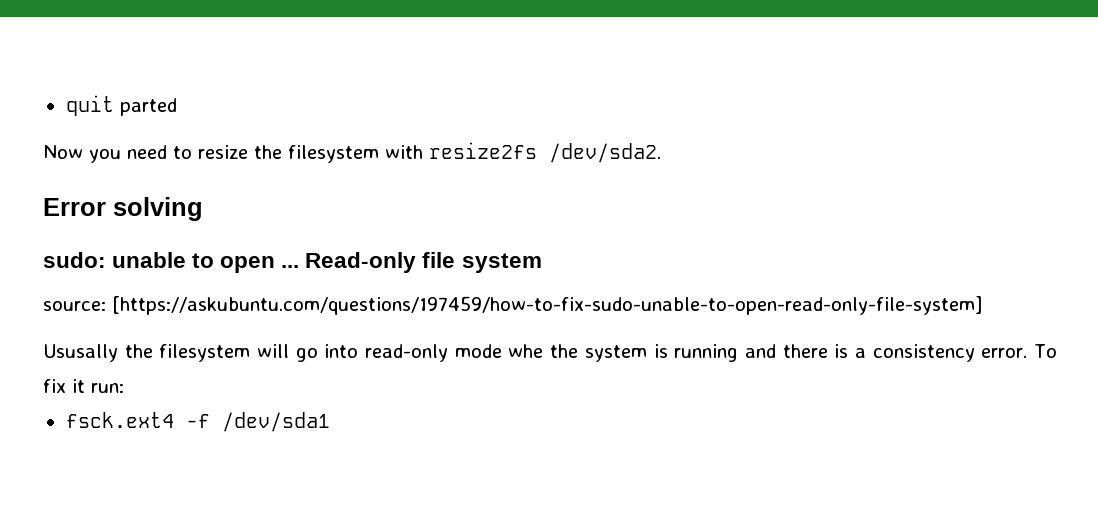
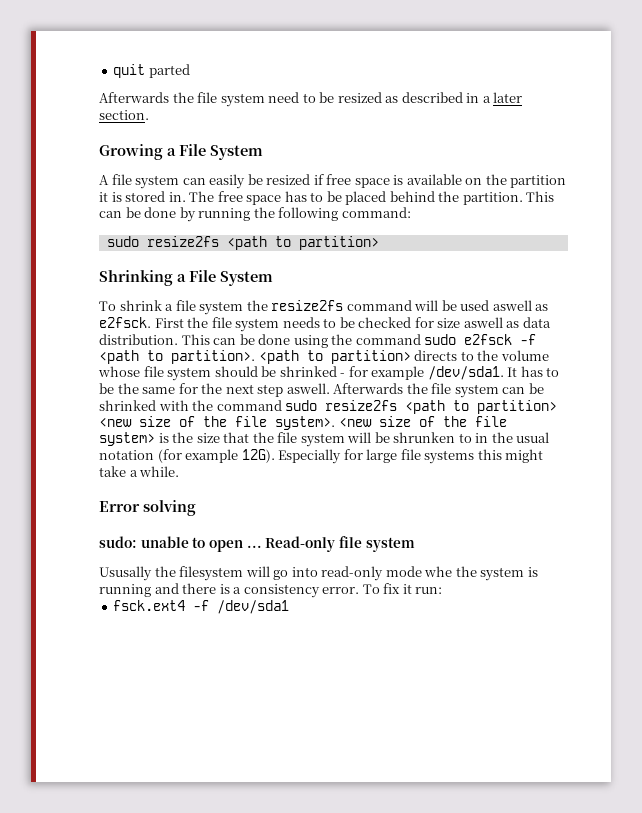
- Now you need to resize the filesystem with resize2fs /dev/sda2.
+ Afterwards the file system need to be resized as described in a later section.
+ Growing a File System
+ A file system can easily be resized if free space is available on the partition it is stored in. The free space has to be placed behind the partition. This can be done by running the following command:
+ sudo resize2fs <path to partition>
+ Shrinking a File System
+ To shrink a file system the resize2fs command will be used aswell as e2fsck. First the file system needs to be checked for size aswell as data distribution. This can be done using the command sudo e2fsck -f <path to partition>. <path to partition> directs to the volume whose file system should be shrinked - for example /dev/sda1. It has to be the same for the next step aswell. Afterwards the file system can be shrinked with the command sudo resize2fs <path to partition> <new size of the file system>. <new size of the file system> is the size that the file system will be shrunken to in the usual notation (for example 12G). Especially for large file systems this might take a while.
- source: [https://askubuntu.com/questions/197459/how-to-fix-sudo-unable-to-open-read-only-file-system]

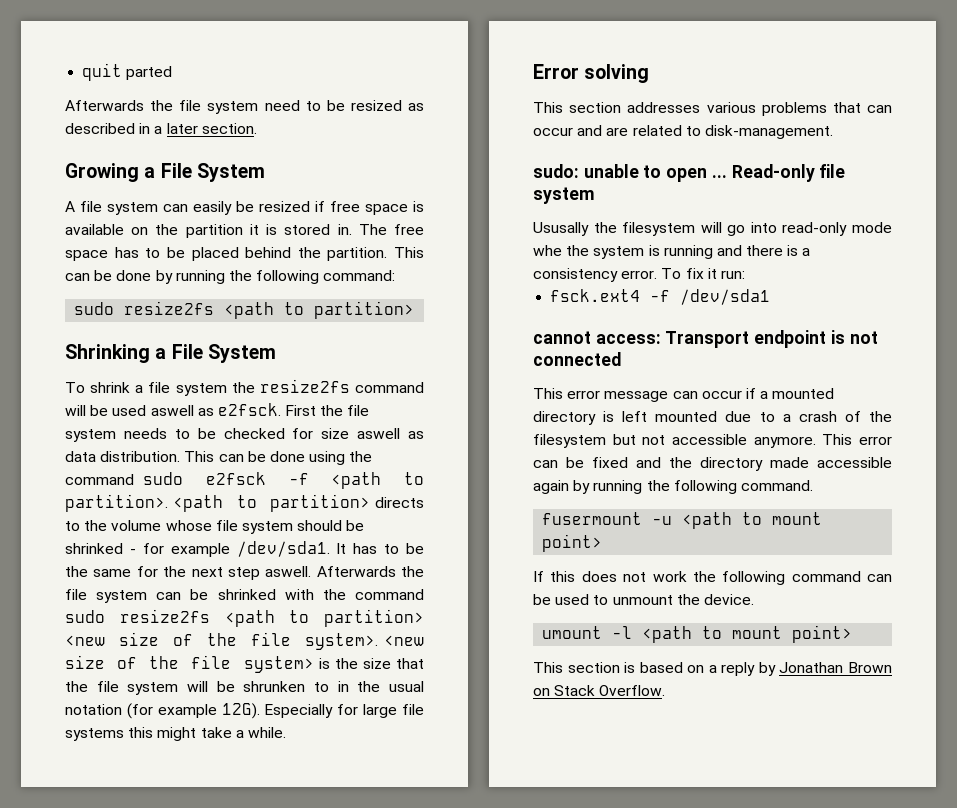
+ This section addresses various problems that can occur and are related to disk-management.
+ cannot access: Transport endpoint is not connected
+ This error message can occur if a mounted directory is left mounted due to a crash of the filesystem but not accessible anymore. This error can be fixed and the directory made accessible again by running the following command.
+ fusermount -u <path to mount point>
+ If this does not work the following command can be used to unmount the device.
+ umount -l <path to mount point>
+ This section is based on a reply by Jonathan Brown on Stack Overflow.

